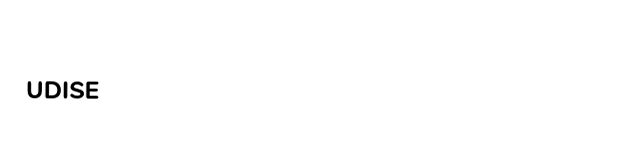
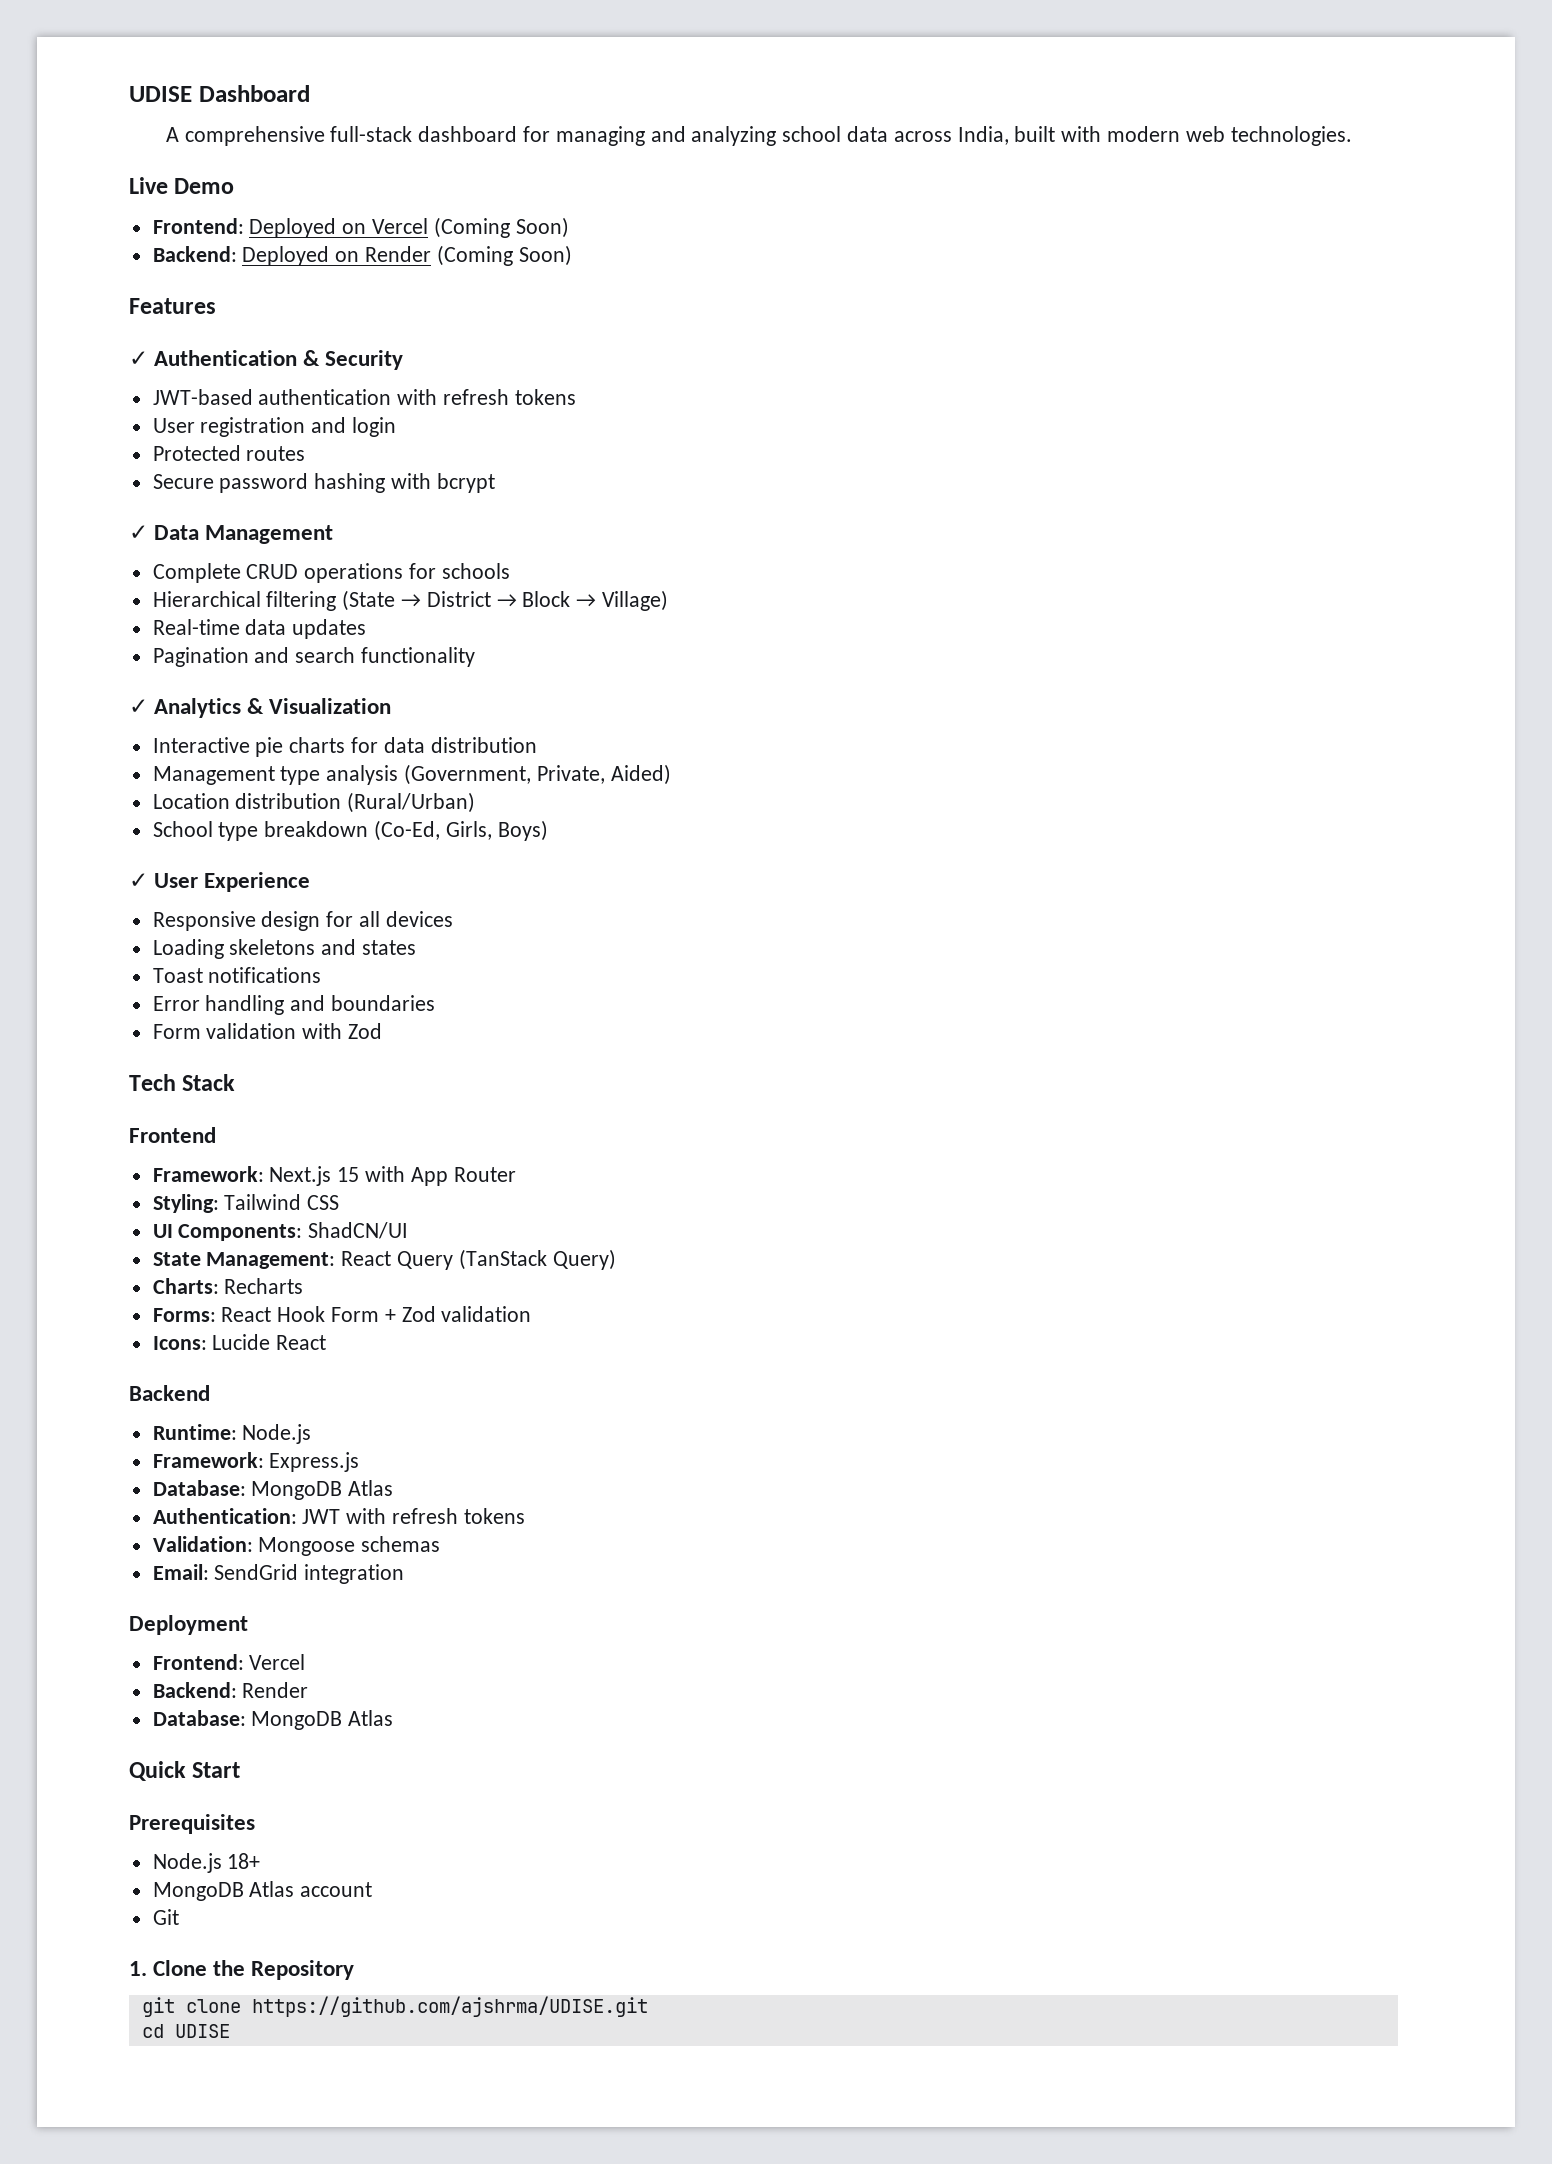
- UDISE
+ UDISE Dashboard
+ A comprehensive full-stack dashboard for managing and analyzing school data across India, built with modern web technologies.
+ Live Demo
+ Frontend: Deployed on Vercel (Coming Soon)
+ Backend: Deployed on Render (Coming Soon)
+ Features
+ ✓ Authentication & Security
+ JWT-based authentication with refresh tokens
+ User registration and login
+ Protected routes
+ Secure password hashing with bcrypt
+ ✓ Data Management
+ Complete CRUD operations for schools
+ Hierarchical filtering (State → District → Block → Village)
+ Real-time data updates
+ Pagination and search functionality
+ ✓ Analytics & Visualization
+ Interactive pie charts for data distribution
+ Management type analysis (Government, Private, Aided)
+ Location distribution (Rural/Urban)
+ School type breakdown (Co-Ed, Girls, Boys)
+ ✓ User Experience
+ Responsive design for all devices
+ Loading skeletons and states
+ Toast notifications
+ Error handling and boundaries
+ Form validation with Zod
+ Tech Stack
+ Frontend
+ Framework: Next.js 15 with App Router
+ Styling: Tailwind CSS
+ UI Components: ShadCN/UI
+ State Management: React Query (TanStack Query)
+ Charts: Recharts
+ Forms: React Hook Form + Zod validation
+ Icons: Lucide React
+ Backend
+ Runtime: Node.js
+ Framework: Express.js
+ Database: MongoDB Atlas
+ Authentication: JWT with refresh tokens
+ Validation: Mongoose schemas
+ Email: SendGrid integration
+ Deployment
+ Frontend: Vercel
+ Backend: Render
+ Database: MongoDB Atlas
+ Quick Start
+ Prerequisites
+ Node.js 18+
+ MongoDB Atlas account
+ Git
+ 1. Clone the Repository
+ git clone https://github.com/ajshrma/UDISE.git
+ cd UDISE

